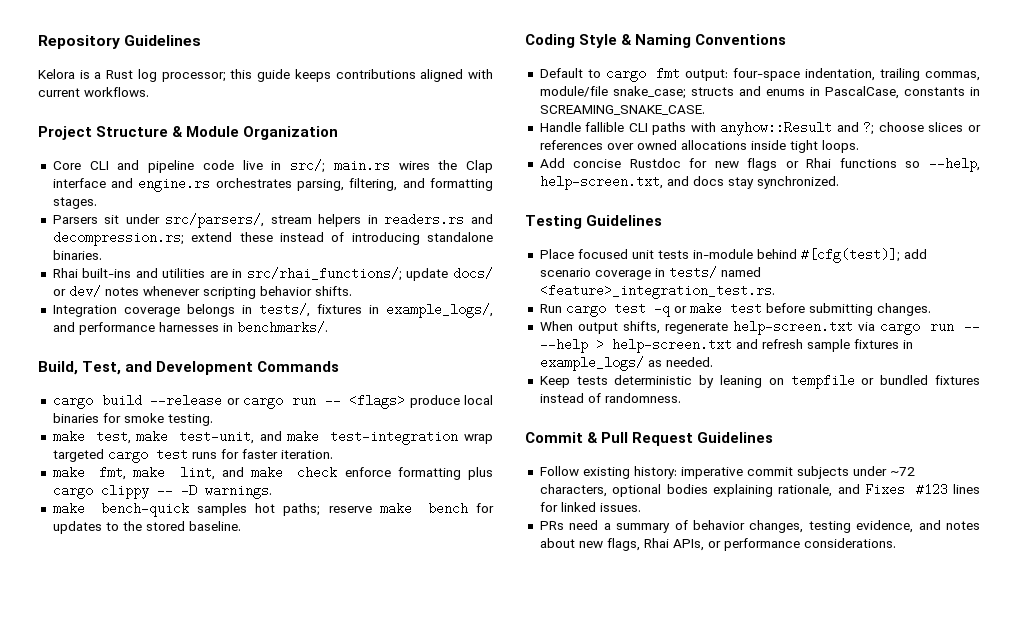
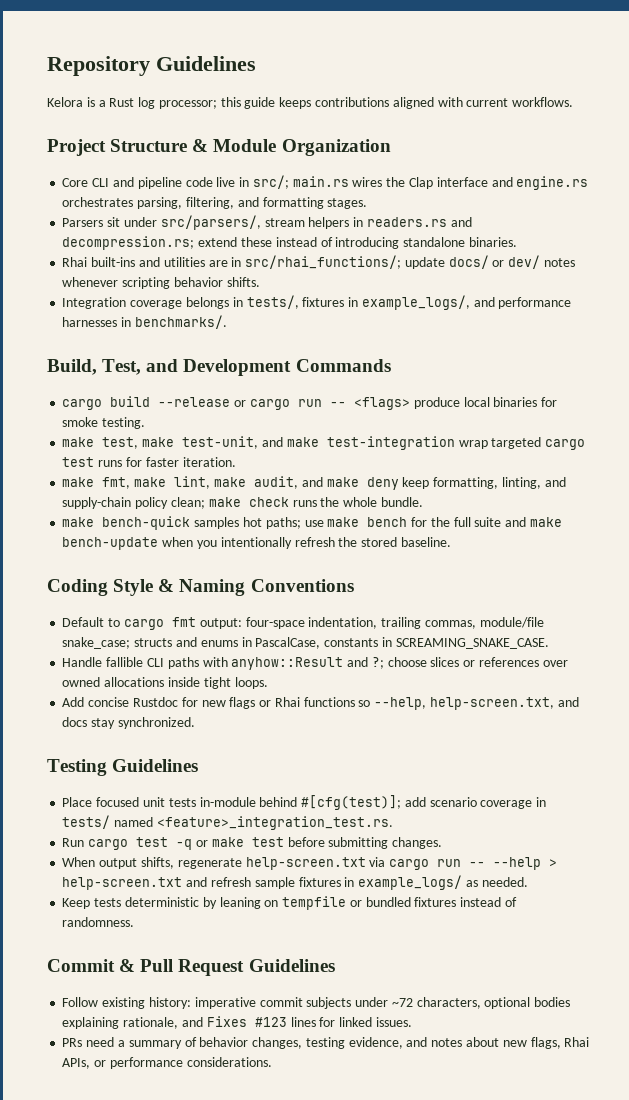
- make fmt, make lint, and make check enforce formatting plus cargo clippy -- -D warnings.
+ make fmt, make lint, make audit, and make deny keep formatting, linting, and supply-chain policy clean; make check runs the whole bundle.
- make bench-quick samples hot paths; reserve make bench for updates to the stored baseline.
+ make bench-quick samples hot paths; use make bench for the full suite and make bench-update when you intentionally refresh the stored baseline.

